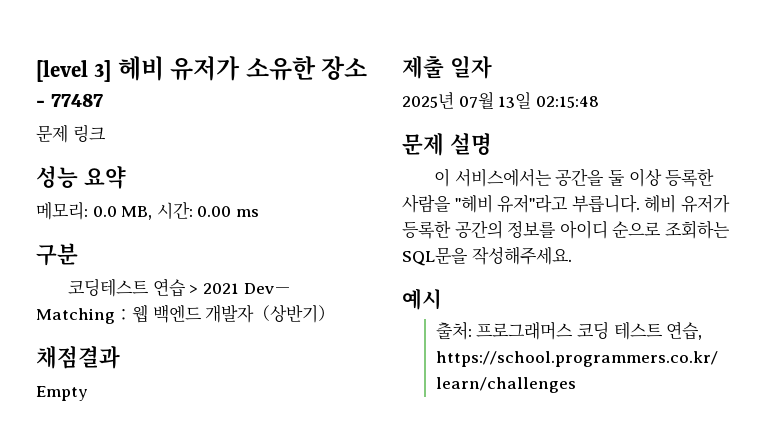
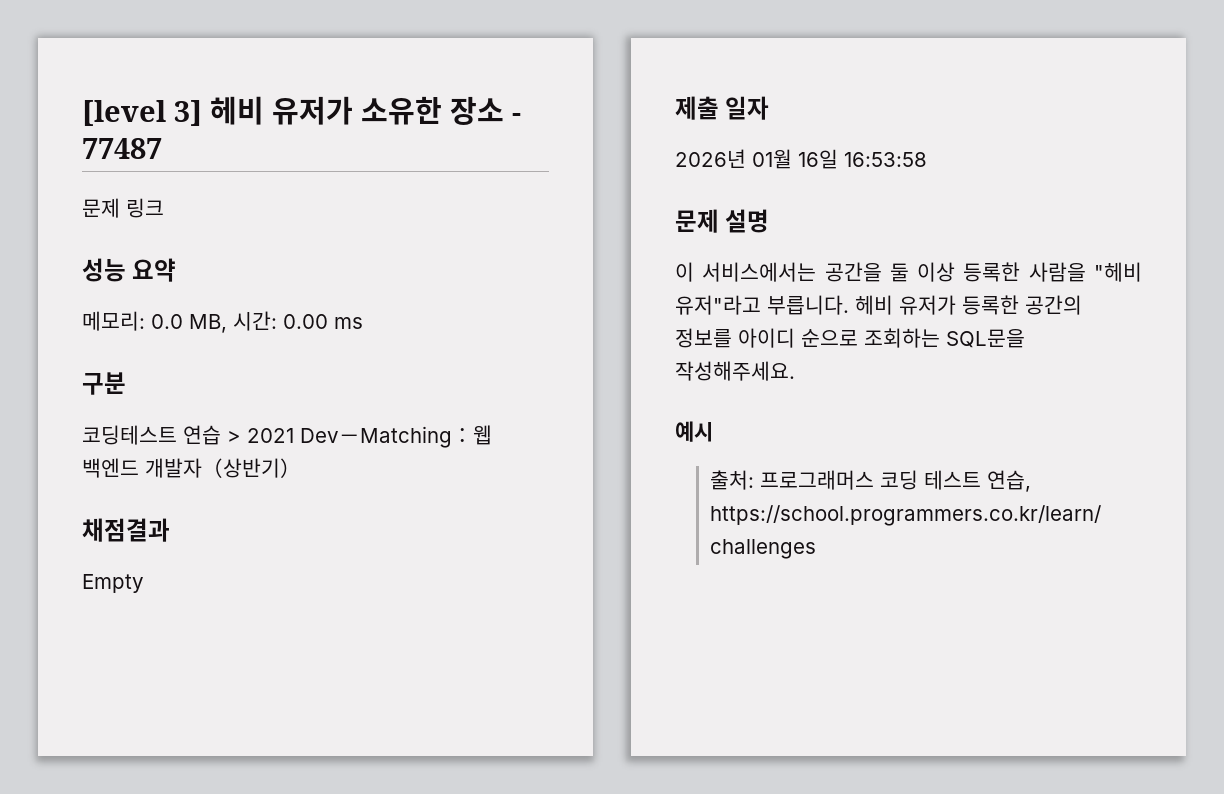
- 2025년 07월 13일 02:15:48
+ 2026년 01월 16일 16:53:58

